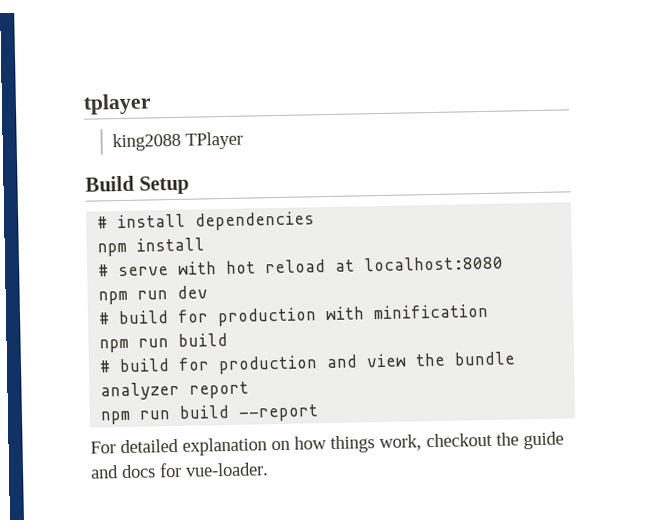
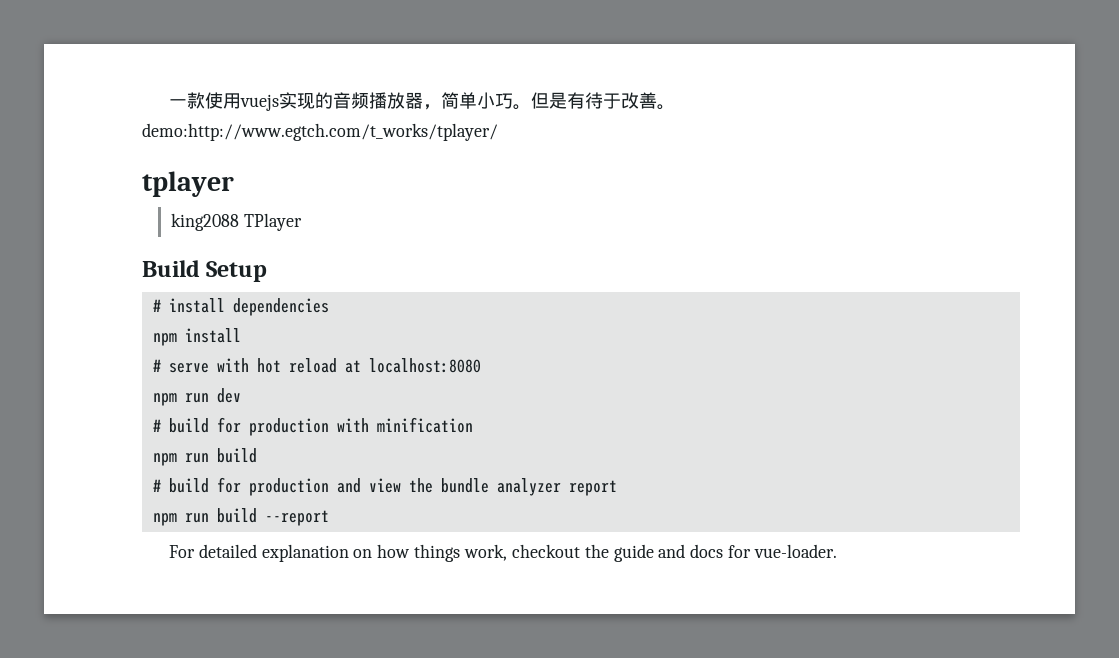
+ 一款使用vuejs实现的音频播放器，简单小巧。但是有待于改善。demo:http://www.egtch.com/t_works/tplayer/

